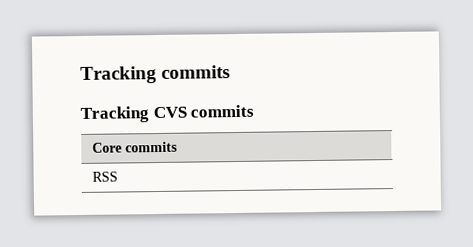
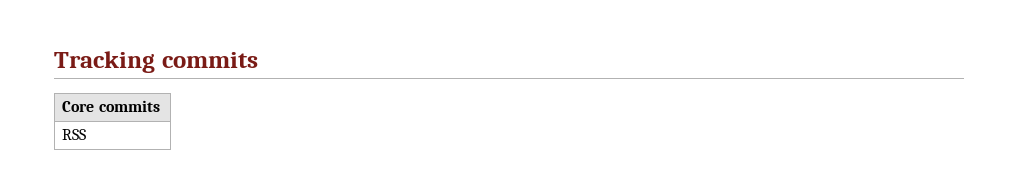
- Tracking CVS commits

